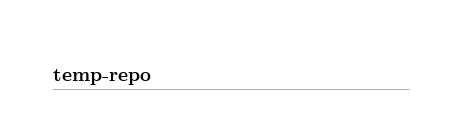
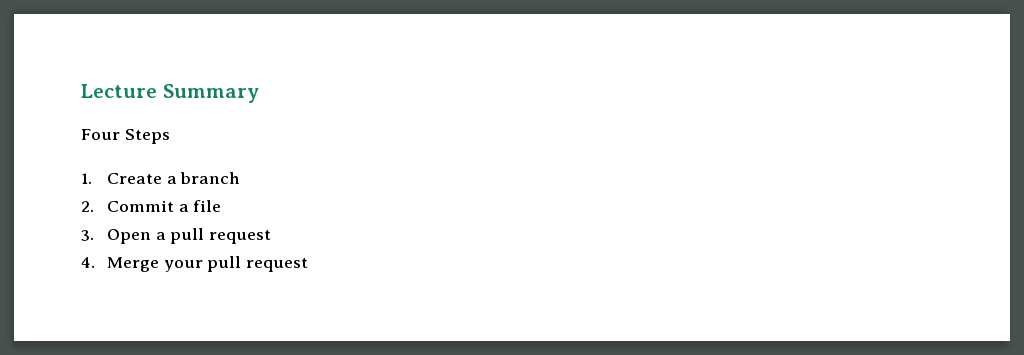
- temp-repo
+ Lecture Summary
+ Four Steps
+ 1. Create a branch
+ 2. Commit a file
+ 3. Open a pull request
+ 4. Merge your pull request

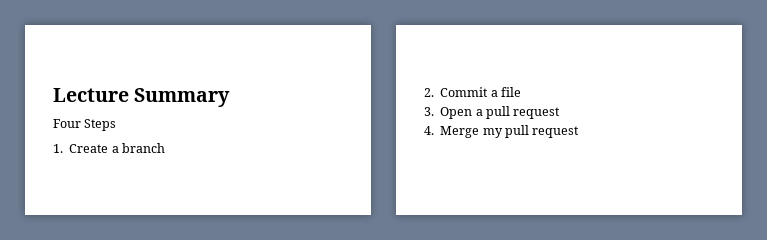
- 4. Merge your pull request
+ 4. Merge my pull request

